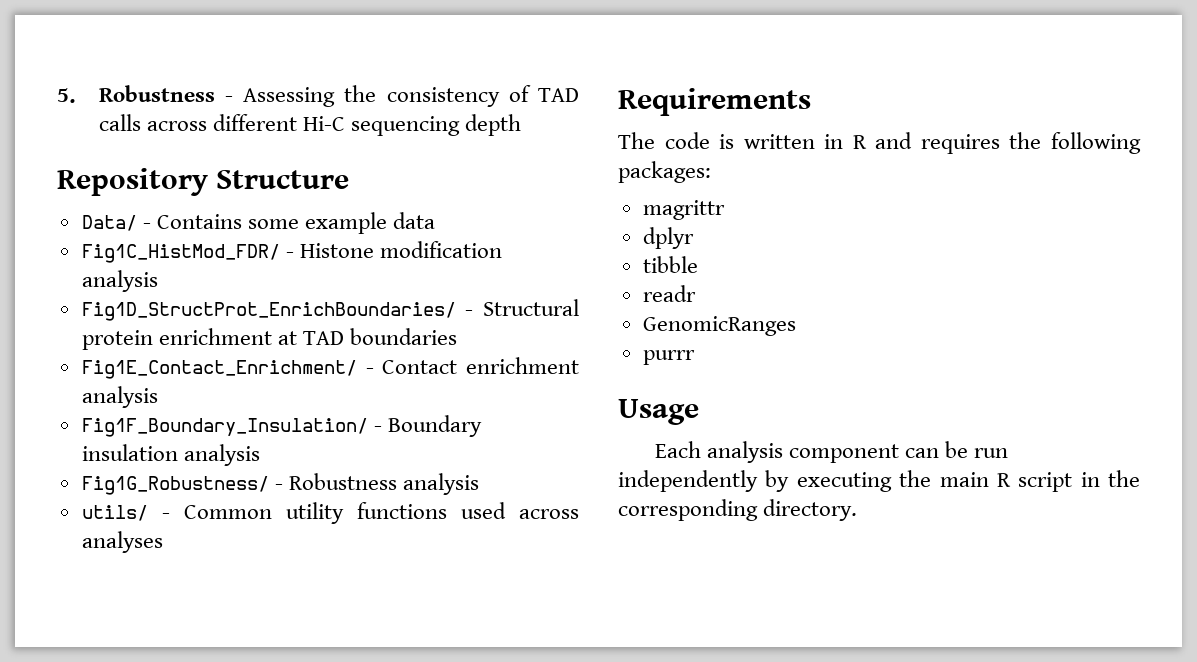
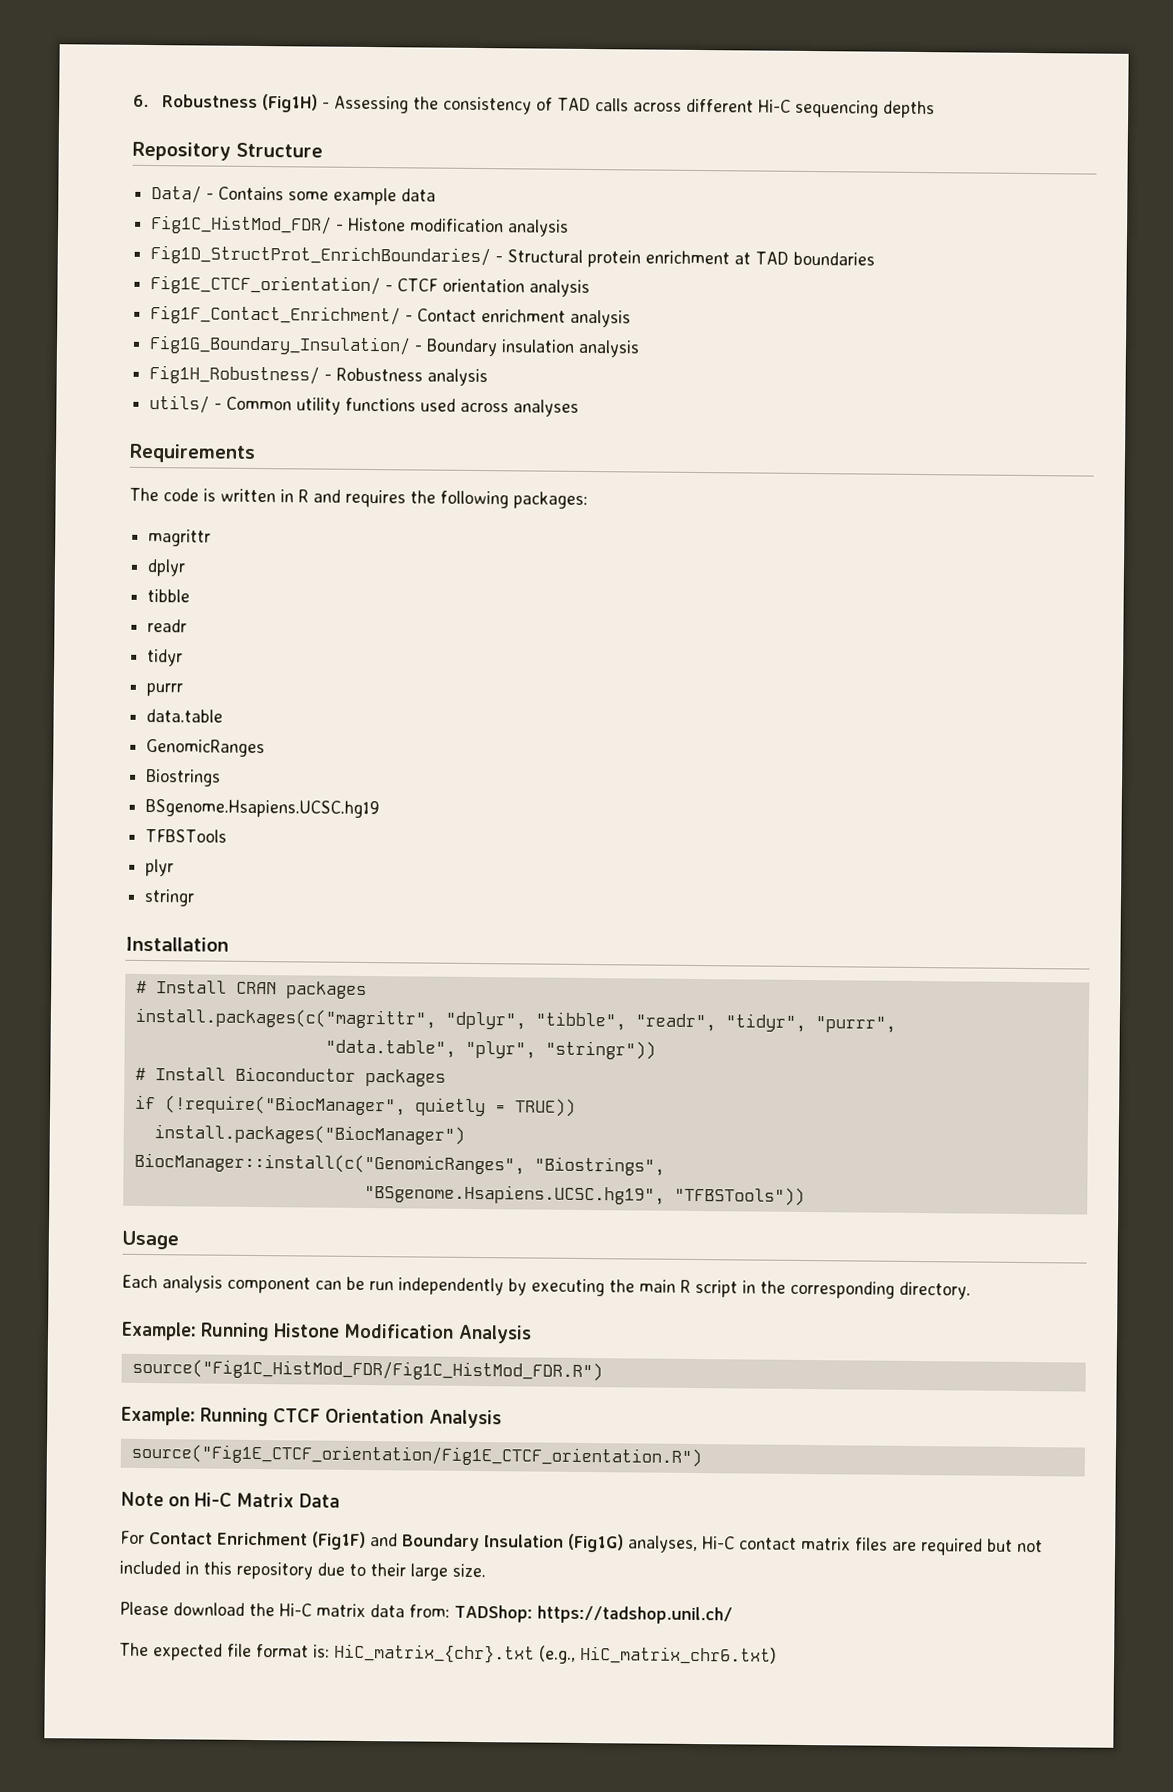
- 5. Robustness - Assessing the consistency of TAD calls across different Hi-C sequencing depth
+ 6. Robustness (Fig1H) - Assessing the consistency of TAD calls across different Hi-C sequencing depths
- Fig1E_Contact_Enrichment/ - Contact enrichment analysis
+ Fig1E_CTCF_orientation/ - CTCF orientation analysis
+ Fig1F_Contact_Enrichment/ - Contact enrichment analysis
- Fig1F_Boundary_Insulation/ - Boundary insulation analysis
+ Fig1G_Boundary_Insulation/ - Boundary insulation analysis
- Fig1G_Robustness/ - Robustness analysis
+ Fig1H_Robustness/ - Robustness analysis
+ tidyr
+ purrr
+ data.table
  GenomicRanges
- purrr
+ Biostrings
+ BSgenome.Hsapiens.UCSC.hg19
+ TFBSTools
+ plyr
+ stringr
+ Installation
+ # Install CRAN packages
+ install.packages(c("magrittr", "dplyr", "tibble", "readr", "tidyr", "purrr",
+ "data.table", "plyr", "stringr"))
+ # Install Bioconductor packages
+ if (!require("BiocManager", quietly = TRUE))
+ install.packages("BiocManager")
+ BiocManager::install(c("GenomicRanges", "Biostrings",
+ "BSgenome.Hsapiens.UCSC.hg19", "TFBSTools"))
+ Example: Running Histone Modification Analysis
+ source("Fig1C_HistMod_FDR/Fig1C_HistMod_FDR.R")
+ Example: Running CTCF Orientation Analysis
+ source("Fig1E_CTCF_orientation/Fig1E_CTCF_orientation.R")
+ Note on Hi-C Matrix Data
+ For Contact Enrichment (Fig1F) and Boundary Insulation (Fig1G) analyses, Hi-C contact matrix files are required but not included in this repository due to their large size.
+ Please download the Hi-C matrix data from: TADShop: https://tadshop.unil.ch/
+ The expected file format is: HiC_matrix_{chr}.txt (e.g., HiC_matrix_chr6.txt)

